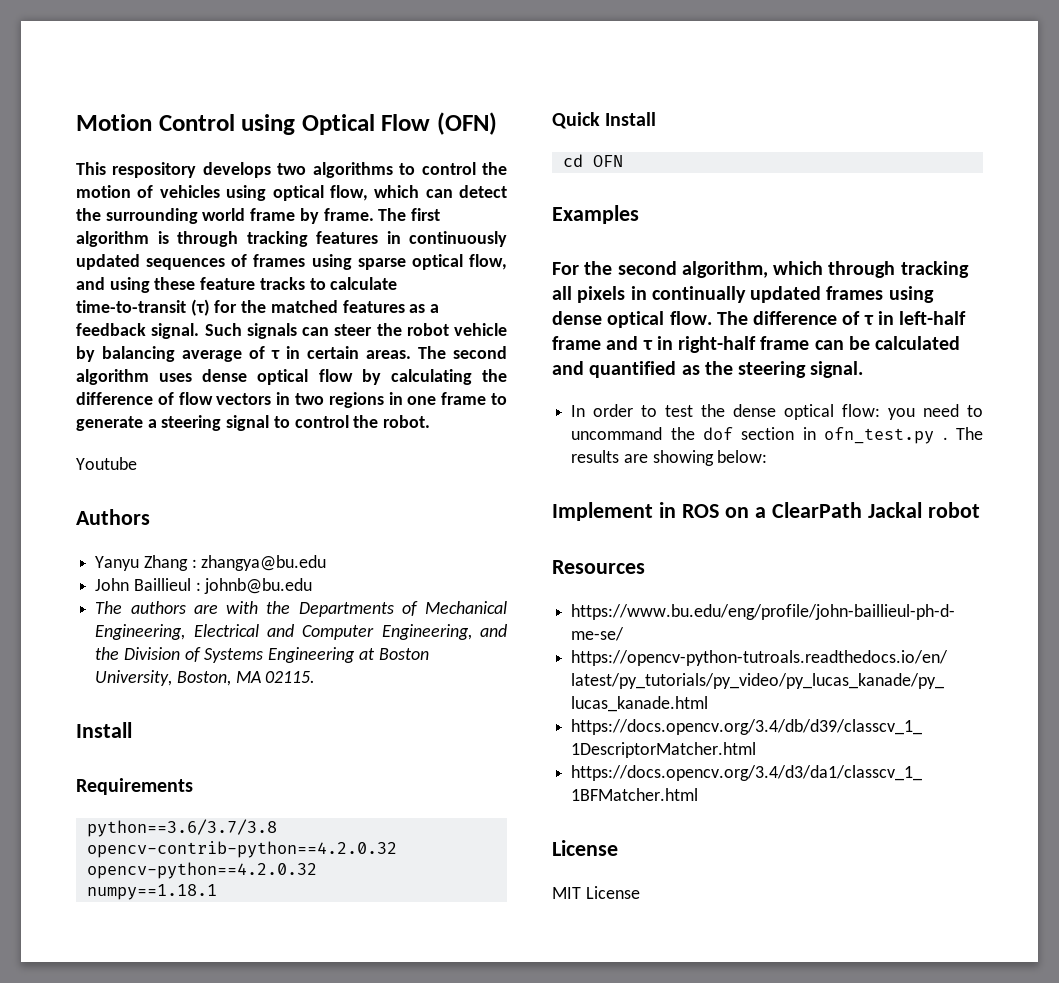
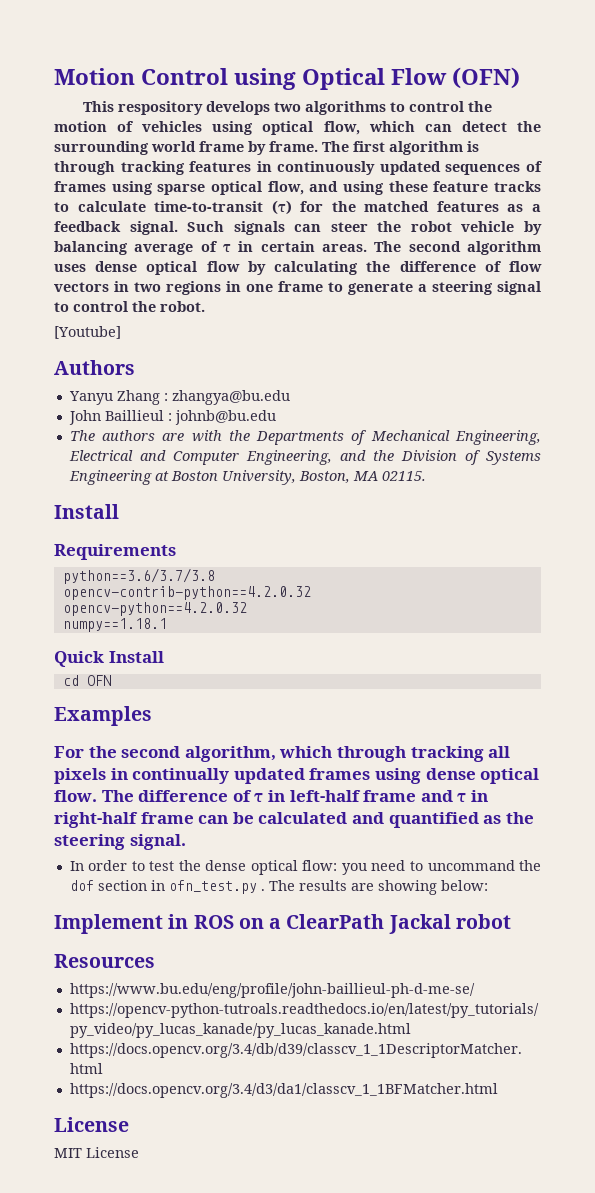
- Youtube
+ [Youtube]

